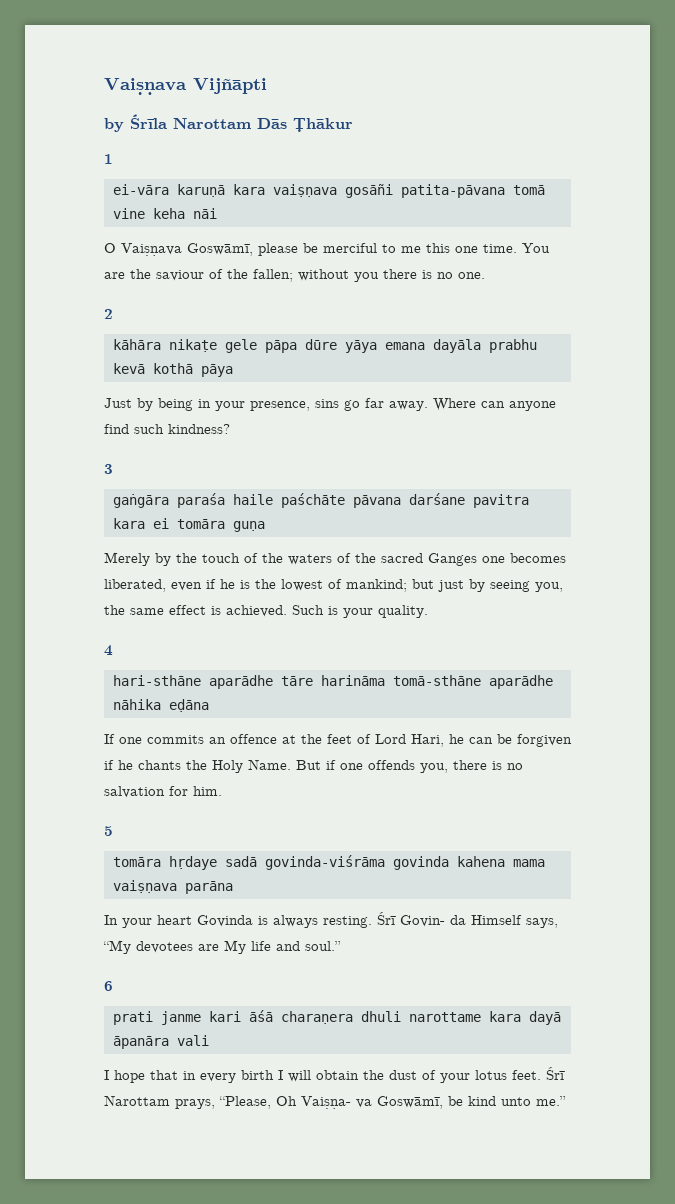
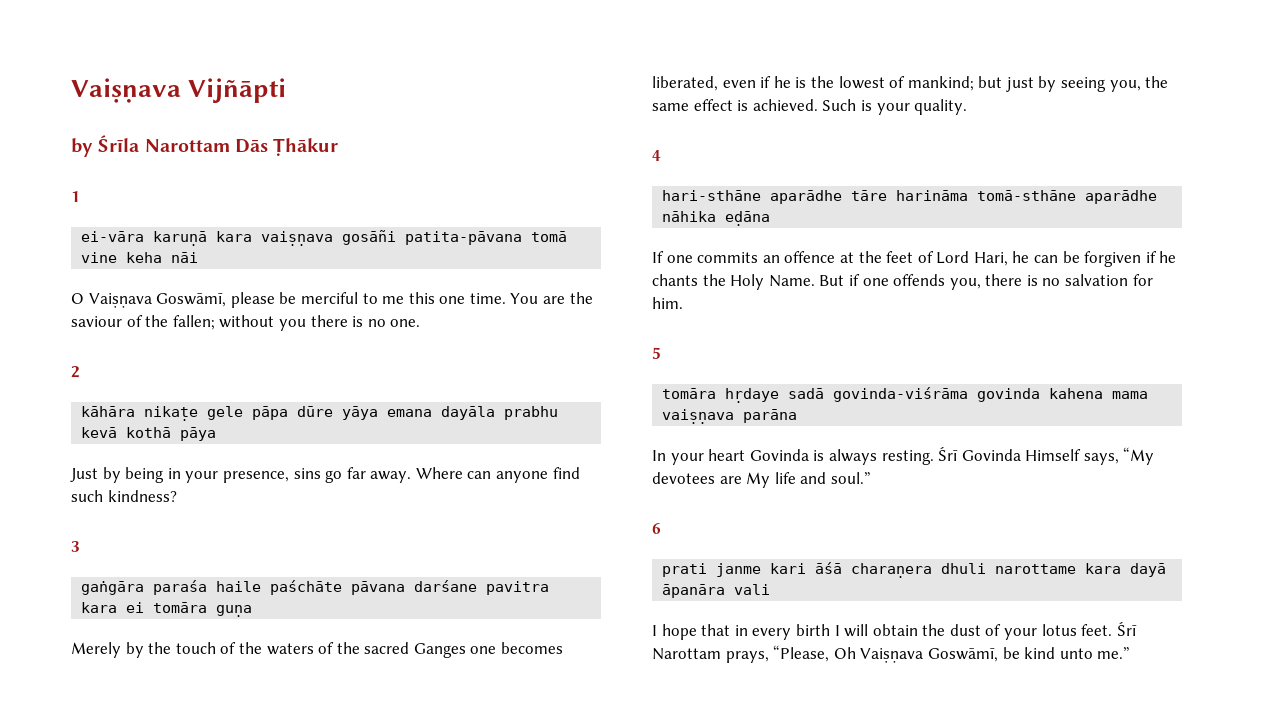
- Śrī Govin- da Himself says, “My devotees are My life and soul.”
+ Śrī Govinda Himself says, “My devotees are My life and soul.”
- Śrī Narottam prays, “Please, Oh Vaiṣṇa- va Goswāmī, be kind unto me.”
+ Śrī Narottam prays, “Please, Oh Vaiṣṇava Goswāmī, be kind unto me.”

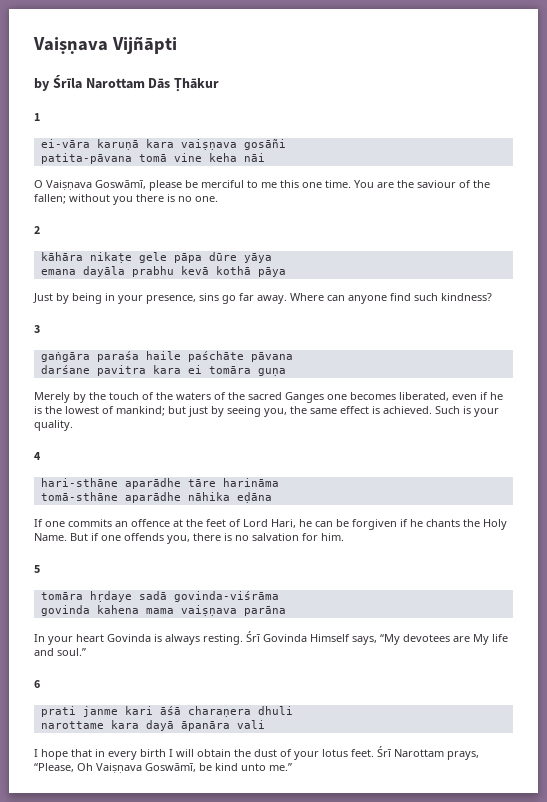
- ei-vāra karuṇā kara vaiṣṇava gosāñi patita-pāvana tomā vine keha nāi
+ ei-vāra karuṇā kara vaiṣṇava gosāñi
+ patita-pāvana tomā vine keha nāi
- kāhāra nikaṭe gele pāpa dūre yāya emana dayāla prabhu kevā kothā pāya
+ kāhāra nikaṭe gele pāpa dūre yāya
+ emana dayāla prabhu kevā kothā pāya
- gaṅgāra paraśa haile paśchāte pāvana darśane pavitra kara ei tomāra guṇa
+ gaṅgāra paraśa haile paśchāte pāvana
+ darśane pavitra kara ei tomāra guṇa
- hari-sthāne aparādhe tāre harināma tomā-sthāne aparādhe nāhika eḍāna
+ hari-sthāne aparādhe tāre harināma
+ tomā-sthāne aparādhe nāhika eḍāna
- tomāra hṛdaye sadā govinda-viśrāma govinda kahena mama vaiṣṇava parāna
+ tomāra hṛdaye sadā govinda-viśrāma
+ govinda kahena mama vaiṣṇava parāna
- prati janme kari āśā charaṇera dhuli narottame kara dayā āpanāra vali
+ prati janme kari āśā charaṇera dhuli
+ narottame kara dayā āpanāra vali

